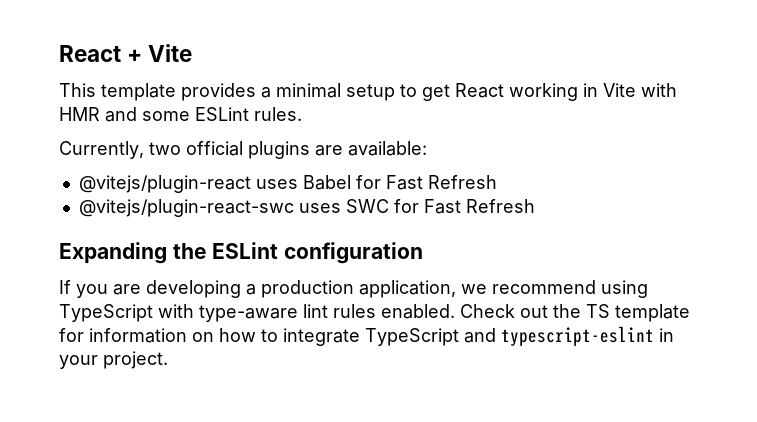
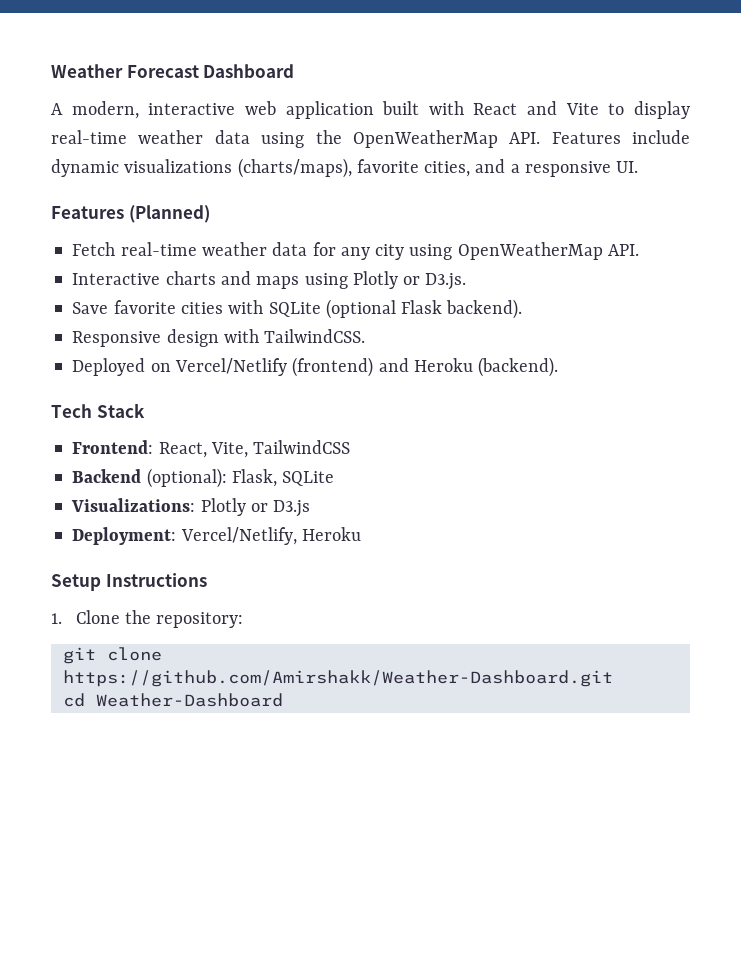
- React + Vite
- This template provides a minimal setup to get React working in Vite with HMR and some ESLint rules.
- Currently, two official plugins are available:
- @vitejs/plugin-react uses Babel for Fast Refresh
- @vitejs/plugin-react-swc uses SWC for Fast Refresh
- Expanding the ESLint configuration
- If you are developing a production application, we recommend using TypeScript with type-aware lint rules enabled. Check out the TS template for information on how to integrate TypeScript and typescript-eslint in your project.
+ Weather Forecast Dashboard
+ A modern, interactive web application built with React and Vite to display real-time weather data using the OpenWeatherMap API. Features include dynamic visualizations (charts/maps), favorite cities, and a responsive UI.
+ Features (Planned)
+ Fetch real-time weather data for any city using OpenWeatherMap API.
+ Interactive charts and maps using Plotly or D3.js.
+ Save favorite cities with SQLite (optional Flask backend).
+ Responsive design with TailwindCSS.
+ Deployed on Vercel/Netlify (frontend) and Heroku (backend).
+ Tech Stack
+ Frontend: React, Vite, TailwindCSS
+ Backend (optional): Flask, SQLite
+ Visualizations: Plotly or D3.js
+ Deployment: Vercel/Netlify, Heroku
+ Setup Instructions
+ 1. Clone the repository:
+ git clone https://github.com/Amirshakk/Weather-Dashboard.git
+ cd Weather-Dashboard

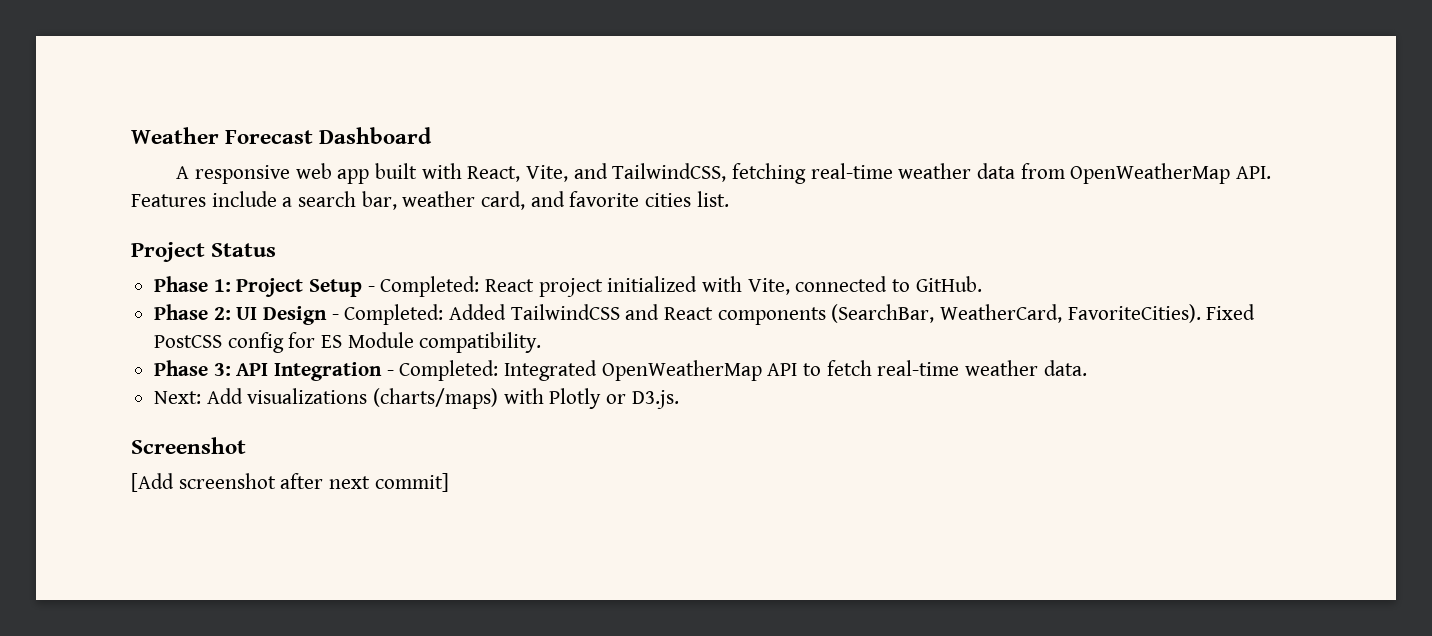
- A modern, interactive web application built with React and Vite to display real-time weather data using the OpenWeatherMap API. Features include dynamic visualizations (charts/maps), favorite cities, and a responsive UI.
- Features (Planned)
- Fetch real-time weather data for any city using OpenWeatherMap API.
- Interactive charts and maps using Plotly or D3.js.
- Save favorite cities with SQLite (optional Flask backend).
- Responsive design with TailwindCSS.
- Deployed on Vercel/Netlify (frontend) and Heroku (backend).
- Tech Stack
- Frontend: React, Vite, TailwindCSS
- Backend (optional): Flask, SQLite
- Visualizations: Plotly or D3.js
- Deployment: Vercel/Netlify, Heroku
- Setup Instructions
- 1. Clone the repository:
- git clone https://github.com/Amirshakk/Weather-Dashboard.git
- cd Weather-Dashboard
+ A responsive web app built with React, Vite, and TailwindCSS, fetching real-time weather data from OpenWeatherMap API. Features include a search bar, weather card, and favorite cities list.
+ Project Status
+ Phase 1: Project Setup - Completed: React project initialized with Vite, connected to GitHub.
+ Phase 2: UI Design - Completed: Added TailwindCSS and React components (SearchBar, WeatherCard, FavoriteCities). Fixed PostCSS config for ES Module compatibility.
+ Phase 3: API Integration - Completed: Integrated OpenWeatherMap API to fetch real-time weather data.
+ Next: Add visualizations (charts/maps) with Plotly or D3.js.
+ Screenshot
+ [Add screenshot after next commit]

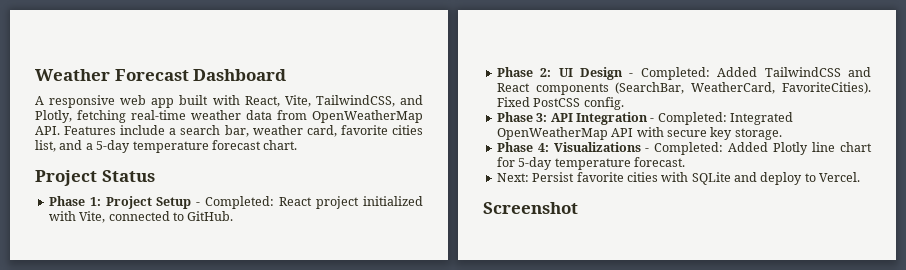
- A responsive web app built with React, Vite, and TailwindCSS, fetching real-time weather data from OpenWeatherMap API. Features include a search bar, weather card, and favorite cities list.
+ A responsive web app built with React, Vite, TailwindCSS, and Plotly, fetching real-time weather data from OpenWeatherMap API. Features include a search bar, weather card, favorite cities list, and a 5-day temperature forecast chart.
- Fixed PostCSS config for ES Module compatibility.
+ Fixed PostCSS config.
- Phase 3: API Integration - Completed: Integrated OpenWeatherMap API to fetch real-time weather data.
- Next: Add visualizations (charts/maps) with Plotly or D3.js.
+ Phase 3: API Integration - Completed: Integrated OpenWeatherMap API with secure key storage.
+ Phase 4: Visualizations - Completed: Added Plotly line chart for 5-day temperature forecast.
+ Next: Persist favorite cities with SQLite and deploy to Vercel.
  Screenshot
- [Add screenshot after next commit]

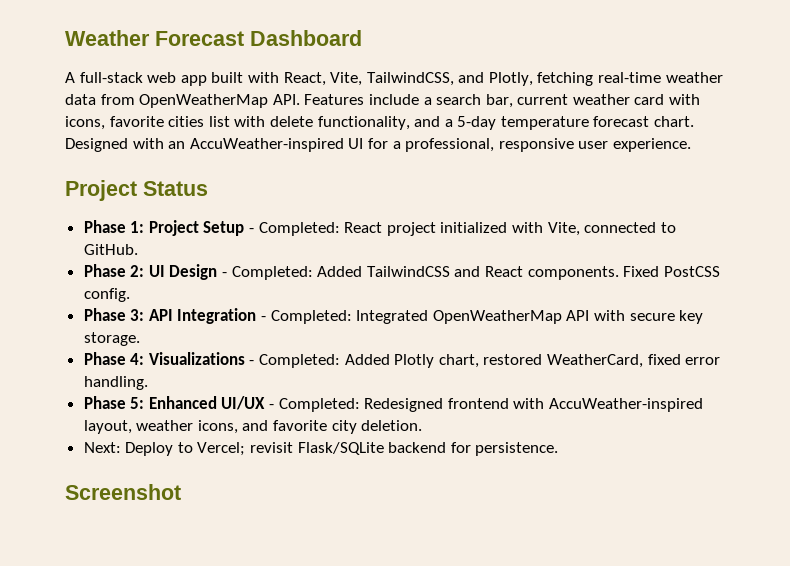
- A responsive web app built with React, Vite, TailwindCSS, and Plotly, fetching real-time weather data from OpenWeatherMap API. Features include a search bar, weather card, favorite cities list, and a 5-day temperature forecast chart.
+ A full-stack web app built with React, Vite, TailwindCSS, and Plotly, fetching real-time weather data from OpenWeatherMap API. Features include a search bar, current weather card with icons, favorite cities list with delete functionality, and a 5-day temperature forecast chart. Designed with an AccuWeather-inspired UI for a professional, responsive user experience.
- Phase 2: UI Design - Completed: Added TailwindCSS and React components (SearchBar, WeatherCard, FavoriteCities).
+ Phase 2: UI Design - Completed: Added TailwindCSS and React components.
- Phase 4: Visualizations - Completed: Added Plotly line chart for 5-day temperature forecast.
- Next: Persist favorite cities with SQLite and deploy to Vercel.
+ Phase 4: Visualizations - Completed: Added Plotly chart, restored WeatherCard, fixed error handling.
+ Phase 5: Enhanced UI/UX - Completed: Redesigned frontend with AccuWeather-inspired layout, weather icons, and favorite city deletion.
+ Next: Deploy to Vercel; revisit Flask/SQLite backend for persistence.

